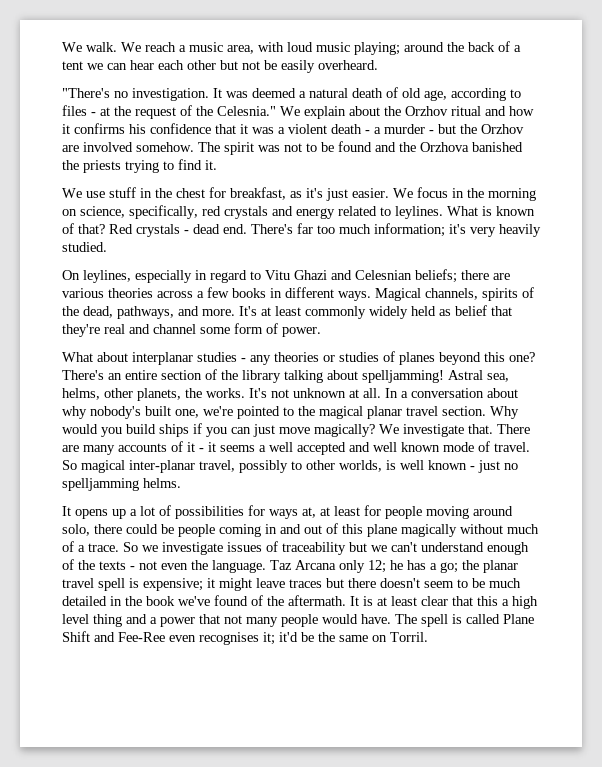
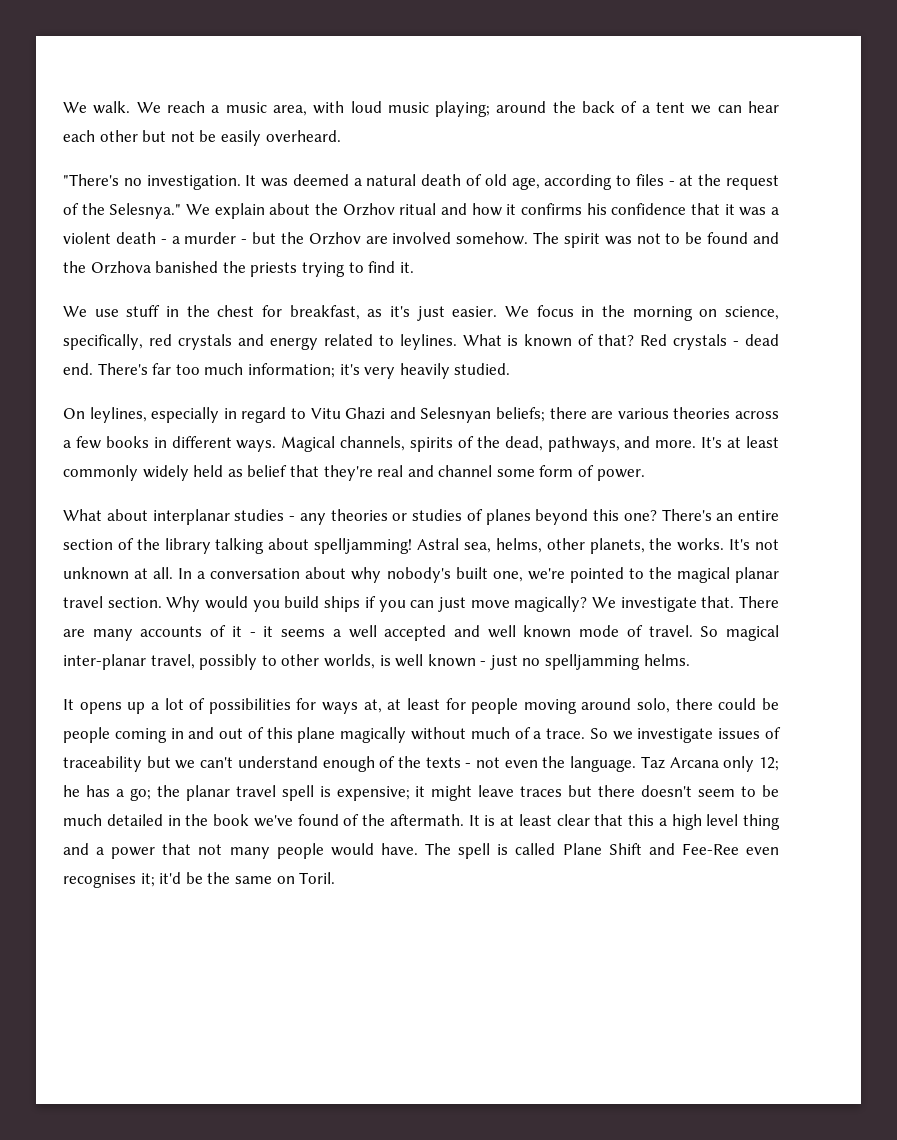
- It was deemed a natural death of old age, according to files - at the request of the Celesnia."
+ It was deemed a natural death of old age, according to files - at the request of the Selesnya."
- On leylines, especially in regard to Vitu Ghazi and Celesnian beliefs; there are various theories across a few books in different ways.
+ On leylines, especially in regard to Vitu Ghazi and Selesnyan beliefs; there are various theories across a few books in different ways.
- The spell is called Plane Shift and Fee-Ree even recognises it; it'd be the same on Torril.
+ The spell is called Plane Shift and Fee-Ree even recognises it; it'd be the same on Toril.

